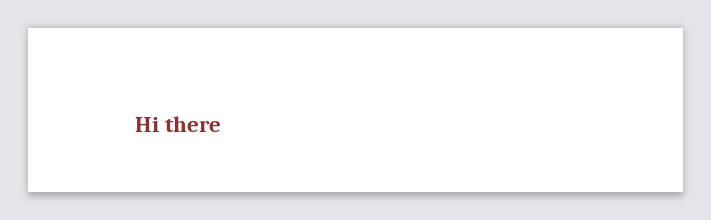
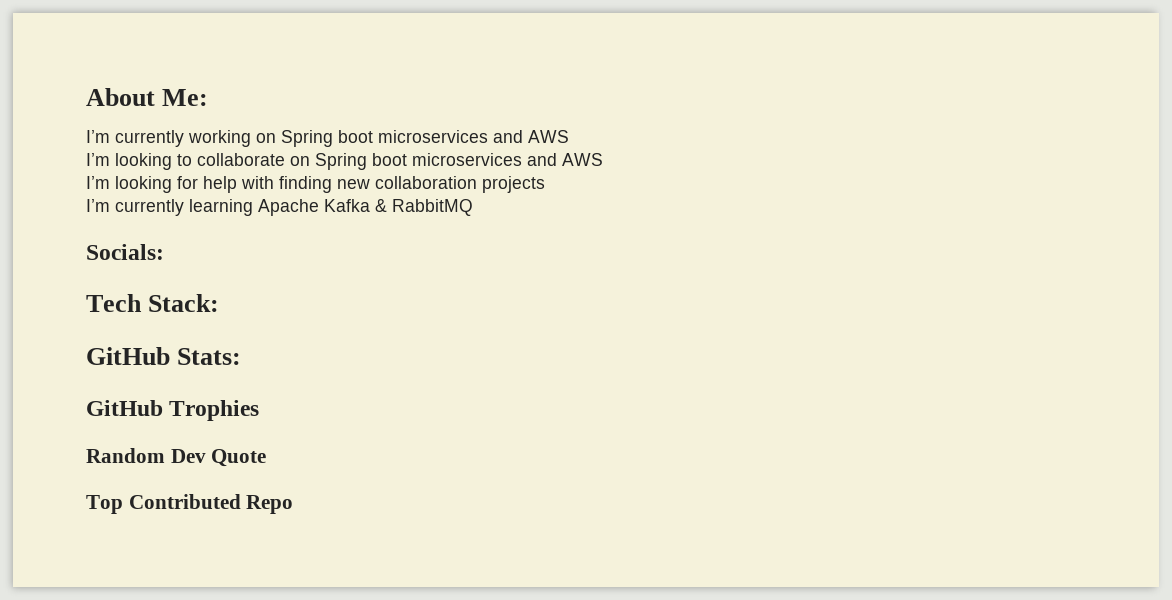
- Hi there
+ About Me:
+ I’m currently working on Spring boot microservices and AWS
+ I’m looking to collaborate on Spring boot microservices and AWS
+ I’m looking for help with finding new collaboration projects
+ I’m currently learning Apache Kafka & RabbitMQ
+ Socials:
+ Tech Stack:
+ GitHub Stats:
+ GitHub Trophies
+ Random Dev Quote
+ Top Contributed Repo

